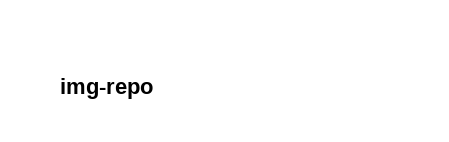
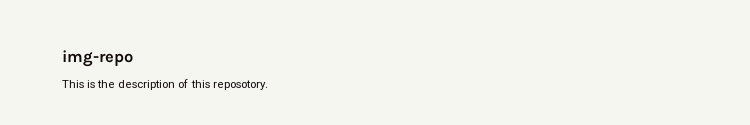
+ This is the description of this reposotory.

